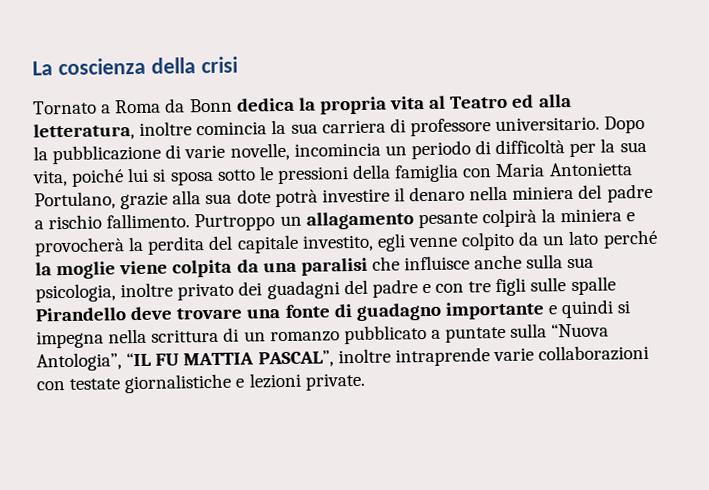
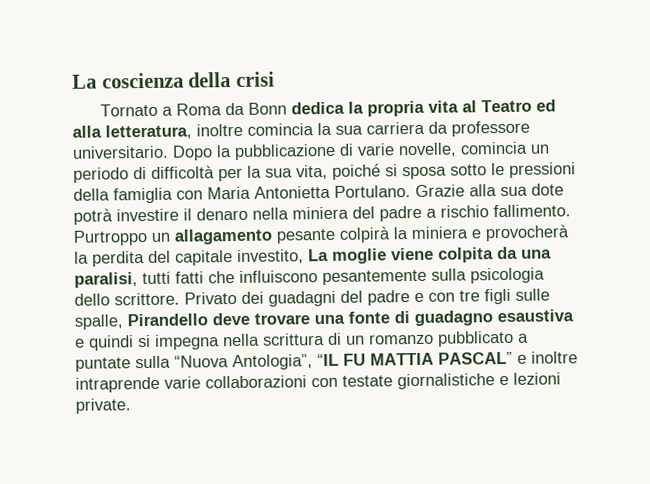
- Tornato a Roma da Bonn dedica la propria vita al Teatro ed alla letteratura, inoltre comincia la sua carriera di professore universitario.
+ Tornato a Roma da Bonn dedica la propria vita al Teatro ed alla letteratura, inoltre comincia la sua carriera da professore universitario.
- Dopo la pubblicazione di varie novelle, incomincia un periodo di difficoltà per la sua vita, poiché lui si sposa sotto le pressioni della famiglia con Maria Antonietta Portulano, grazie alla sua dote potrà investire il denaro nella miniera del padre a rischio fallimento.
+ Dopo la pubblicazione di varie novelle, comincia un periodo di difficoltà per la sua vita, poiché si sposa sotto le pressioni della famiglia con Maria Antonietta Portulano. Grazie alla sua dote potrà investire il denaro nella miniera del padre a rischio fallimento.
- Purtroppo un allagamento pesante colpirà la miniera e provocherà la perdita del capitale investito, egli venne colpito da un lato perché la moglie viene colpita da una paralisi che influisce anche sulla sua psicologia, inoltre privato dei guadagni del padre e con tre figli sulle spalle Pirandello deve trovare una fonte di guadagno importante e quindi si impegna nella scrittura di un romanzo pubblicato a puntate sulla “Nuova Antologia”, “IL FU MATTIA PASCAL”, inoltre intraprende varie collaborazioni con testate giornalistiche e lezioni private.
+ Purtroppo un allagamento pesante colpirà la miniera e provocherà la perdita del capitale investito, La moglie viene colpita da una paralisi, tutti fatti che influiscono pesantemente sulla psicologia dello scrittore. Privato dei guadagni del padre e con tre figli sulle spalle, Pirandello deve trovare una fonte di guadagno esaustiva e quindi si impegna nella scrittura di un romanzo pubblicato a puntate sulla “Nuova Antologia”, “IL FU MATTIA PASCAL” e inoltre intraprende varie collaborazioni con testate giornalistiche e lezioni private.

